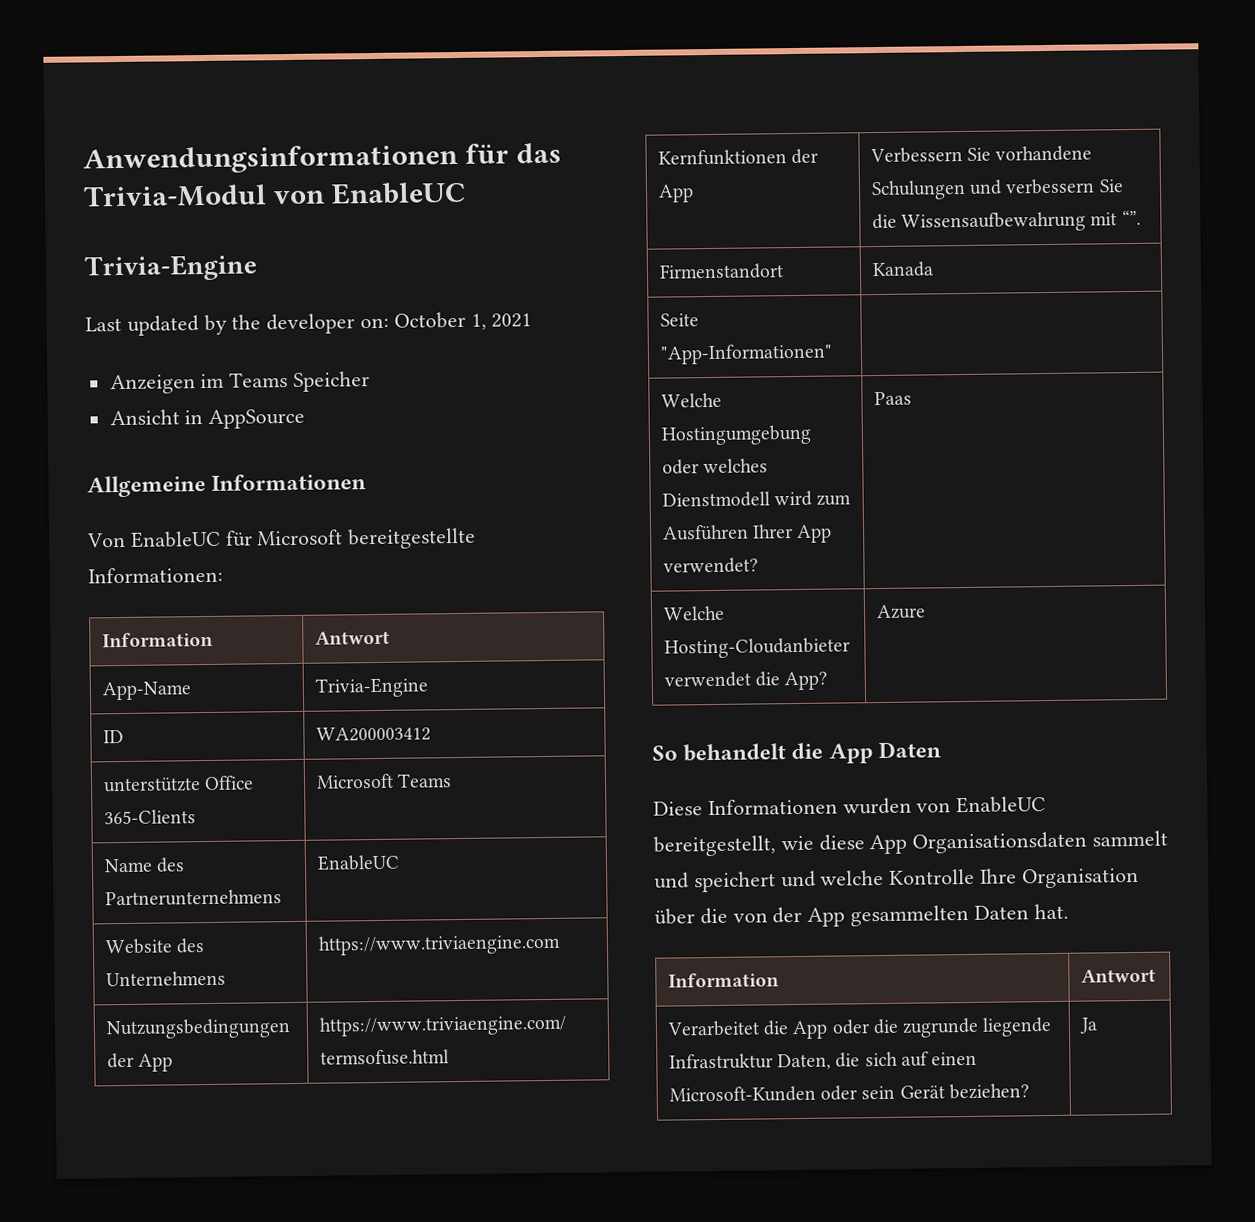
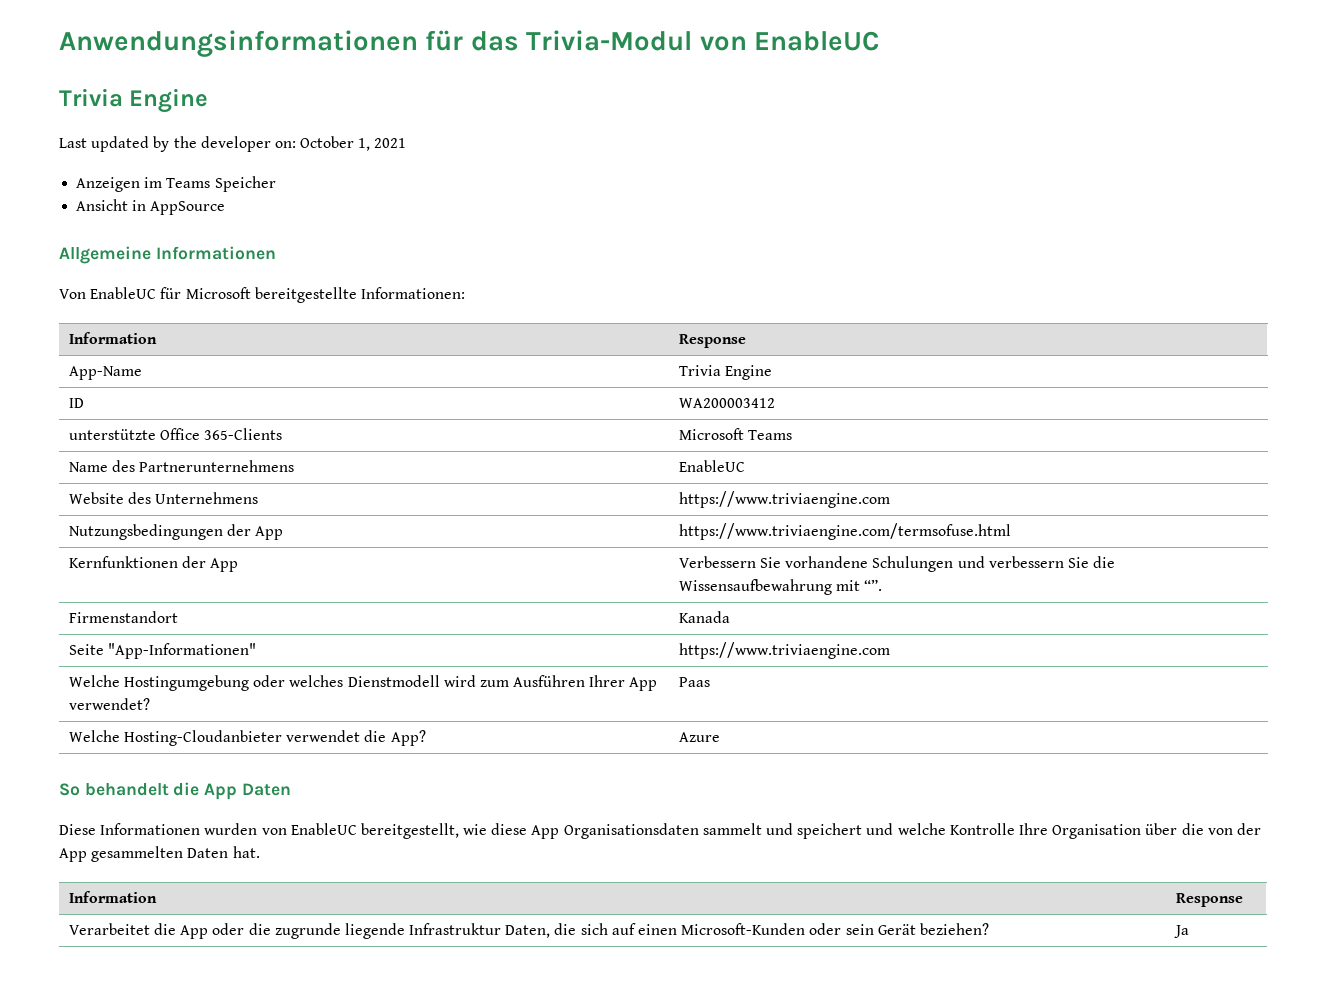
  Anwendungsinformationen für das Trivia-Modul von EnableUC
- Trivia-Engine
+ Trivia Engine
  Von EnableUC für Microsoft bereitgestellte Informationen:
- Information | Antwort
+ Information | Response
- App-Name | Trivia-Engine
+ App-Name | Trivia Engine
- Seite "App-Informationen" |
+ Seite "App-Informationen" | https://www.triviaengine.com
  Diese Informationen wurden von EnableUC bereitgestellt, wie diese App Organisationsdaten sammelt und speichert und welche Kontrolle Ihre Organisation über die von der App gesammelten Daten hat.
- Information | Antwort
+ Information | Response

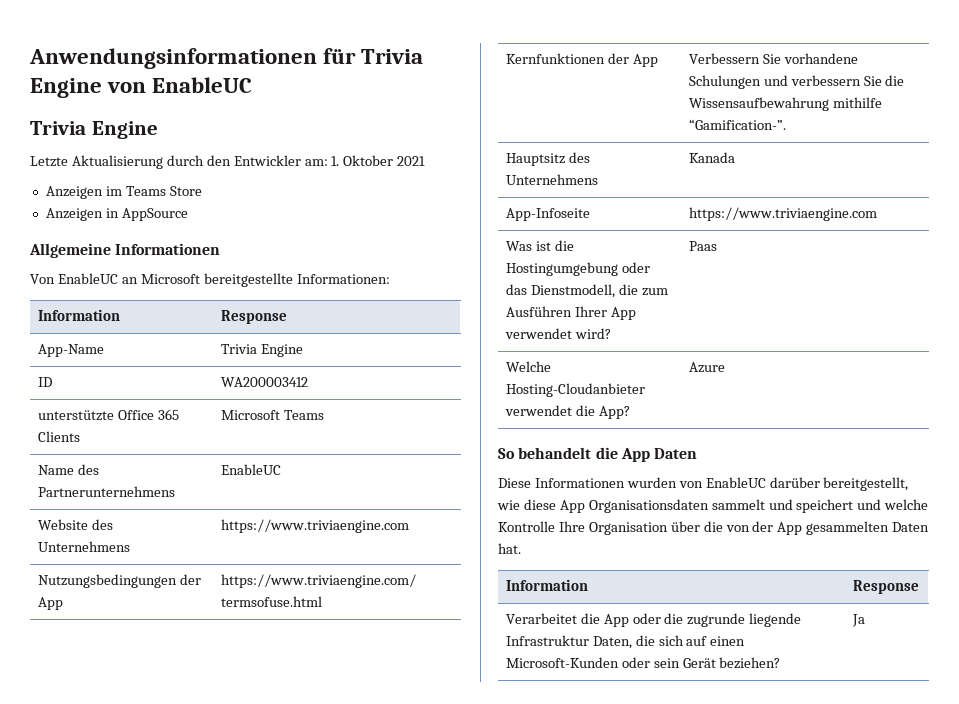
- Anwendungsinformationen für das Trivia-Modul von EnableUC
+ Anwendungsinformationen für Trivia Engine von EnableUC
- Last updated by the developer on: October 1, 2021
+ Letzte Aktualisierung durch den Entwickler am: 1. Oktober 2021
- Anzeigen im Teams Speicher
- Ansicht in AppSource
+ Anzeigen im Teams Store
+ Anzeigen in AppSource
- Von EnableUC für Microsoft bereitgestellte Informationen:
+ Von EnableUC an Microsoft bereitgestellte Informationen:
- unterstützte Office 365-Clients | Microsoft Teams
+ unterstützte Office 365 Clients | Microsoft Teams
- Kernfunktionen der App | Verbessern Sie vorhandene Schulungen und verbessern Sie die Wissensaufbewahrung mit “”.
- Firmenstandort | Kanada
+ Kernfunktionen der App | Verbessern Sie vorhandene Schulungen und verbessern Sie die Wissensaufbewahrung mithilfe “Gamification-”.
+ Hauptsitz des Unternehmens | Kanada
- Seite "App-Informationen" | https://www.triviaengine.com
- Welche Hostingumgebung oder welches Dienstmodell wird zum Ausführen Ihrer App verwendet? | Paas
+ App-Infoseite | https://www.triviaengine.com
+ Was ist die Hostingumgebung oder das Dienstmodell, die zum Ausführen Ihrer App verwendet wird? | Paas
- Diese Informationen wurden von EnableUC bereitgestellt, wie diese App Organisationsdaten sammelt und speichert und welche Kontrolle Ihre Organisation über die von der App gesammelten Daten hat.
+ Diese Informationen wurden von EnableUC darüber bereitgestellt, wie diese App Organisationsdaten sammelt und speichert und welche Kontrolle Ihre Organisation über die von der App gesammelten Daten hat.

